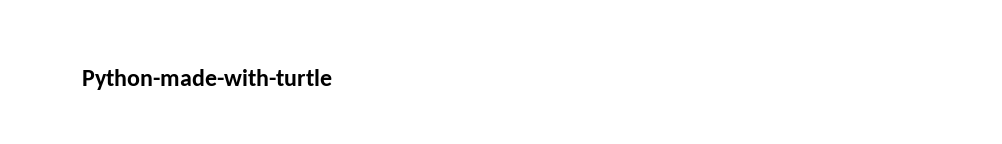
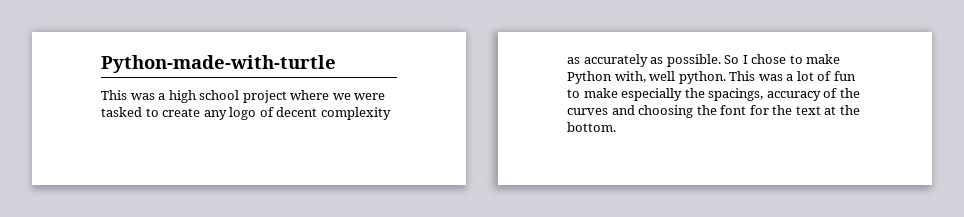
+ This was a high school project where we were tasked to create any logo of decent complexity as accurately as possible. So I chose to make Python with, well python. This was a lot of fun to make especially the spacings, accuracy of the curves and choosing the font for the text at the bottom.

